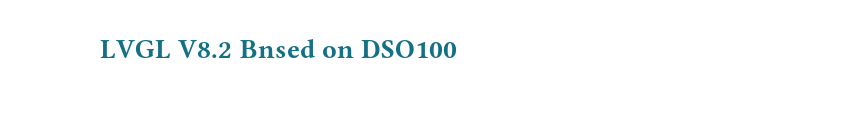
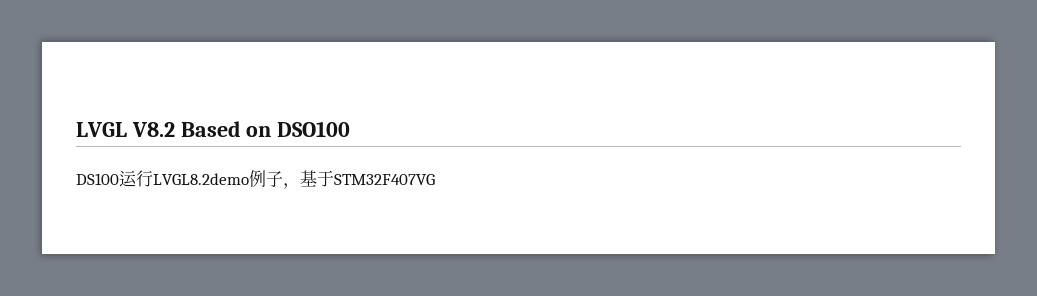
- LVGL V8.2 Bnsed on DSO100
+ LVGL V8.2 Based on DSO100
+ DS100运行LVGL8.2demo例子，基于STM32F407VG

